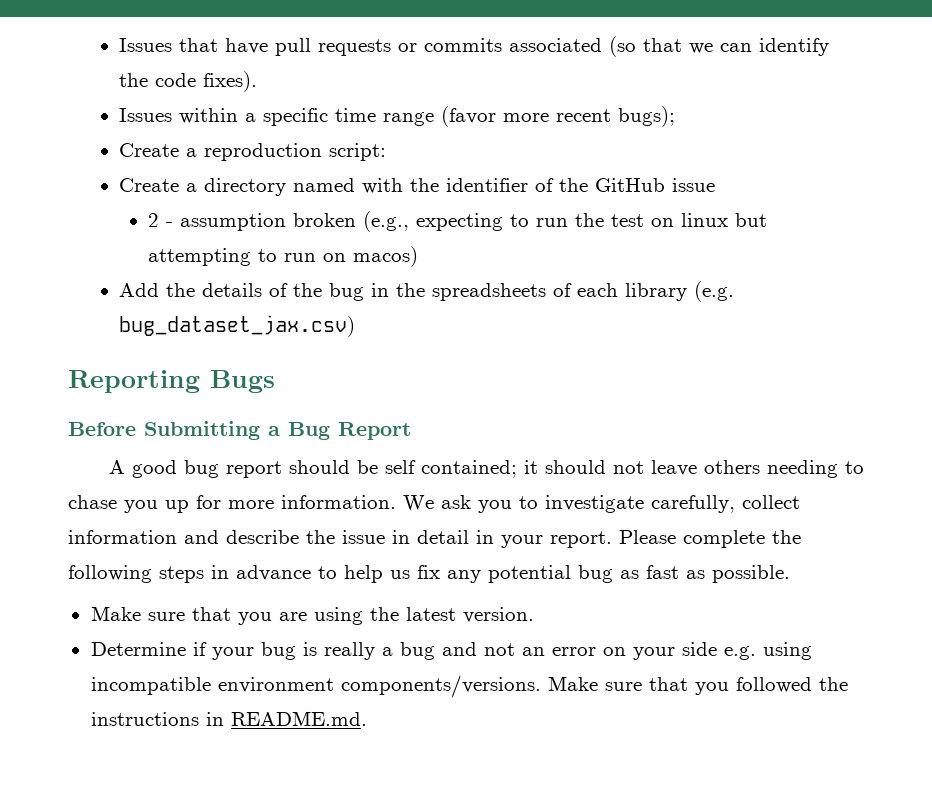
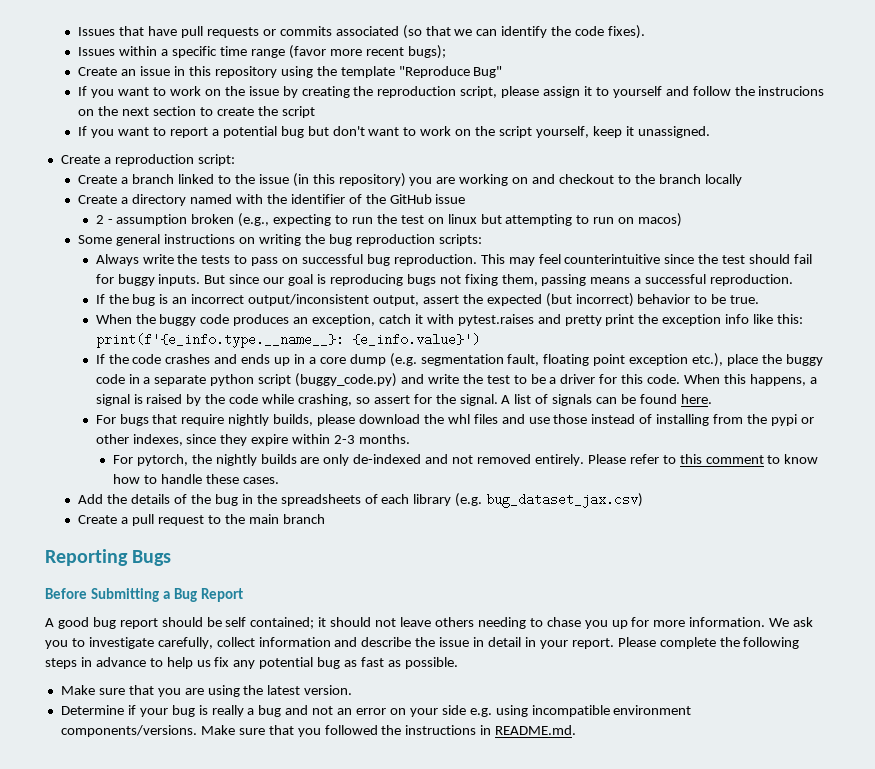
+ Create an issue in this repository using the template "Reproduce Bug"
+ If you want to work on the issue by creating the reproduction script, please assign it to yourself and follow the instrucions on the next section to create the script
+ If you want to report a potential bug but don't want to work on the script yourself, keep it unassigned.
  Create a reproduction script:
+ Create a branch linked to the issue (in this repository) you are working on and checkout to the branch locally
+ Some general instructions on writing the bug reproduction scripts:
+ Always write the tests to pass on successful bug reproduction. This may feel counterintuitive since the test should fail for buggy inputs. But since our goal is reproducing bugs not fixing them, passing means a successful reproduction.
+ If the bug is an incorrect output/inconsistent output, assert the expected (but incorrect) behavior to be true.
+ When the buggy code produces an exception, catch it with pytest.raises and pretty print the exception info like this: print(f'{e_info.type.__name__}: {e_info.value}')
+ If the code crashes and ends up in a core dump (e.g. segmentation fault, floating point exception etc.), place the buggy code in a separate python script (buggy_code.py) and write the test to be a driver for this code. When this happens, a signal is raised by the code while crashing, so assert for the signal. A list of signals can be found here.
+ For bugs that require nightly builds, please download the whl files and use those instead of installing from the pypi or other indexes, since they expire within 2-3 months.
+ For pytorch, the nightly builds are only de-indexed and not removed entirely. Please refer to this comment to know how to handle these cases.
+ Create a pull request to the main branch

